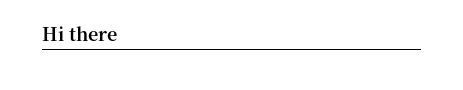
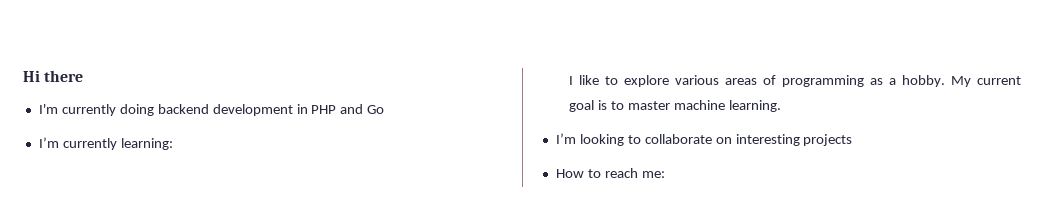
+ I'm currently doing backend development in PHP and Go
+ I’m currently learning:
+ I like to explore various areas of programming as a hobby. My current goal is to master machine learning.
+ I’m looking to collaborate on interesting projects
+ How to reach me:

